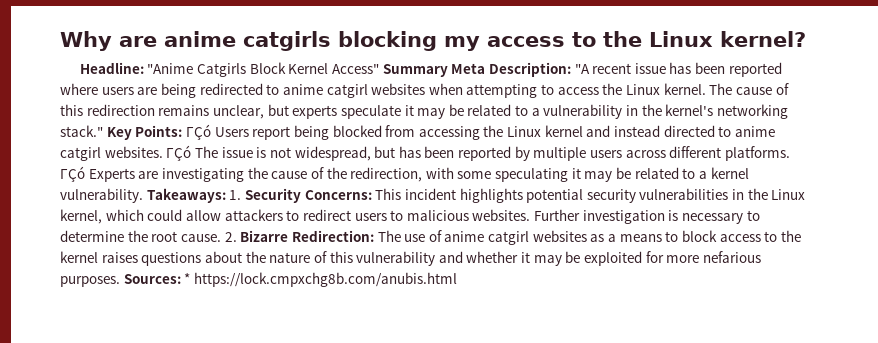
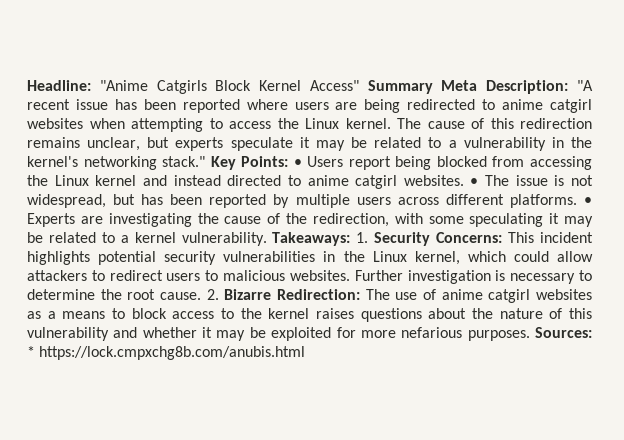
- Why are anime catgirls blocking my access to the Linux kernel?
- Key Points: ΓÇó Users report being blocked from accessing the Linux kernel and instead directed to anime catgirl websites.
+ Key Points: • Users report being blocked from accessing the Linux kernel and instead directed to anime catgirl websites.
- ΓÇó The issue is not widespread, but has been reported by multiple users across different platforms.
+ • The issue is not widespread, but has been reported by multiple users across different platforms.
- ΓÇó Experts are investigating the cause of the redirection, with some speculating it may be related to a kernel vulnerability.
+ • Experts are investigating the cause of the redirection, with some speculating it may be related to a kernel vulnerability.

